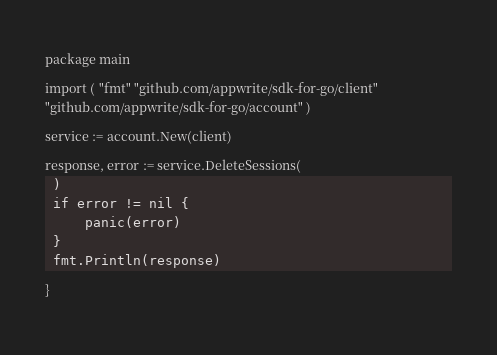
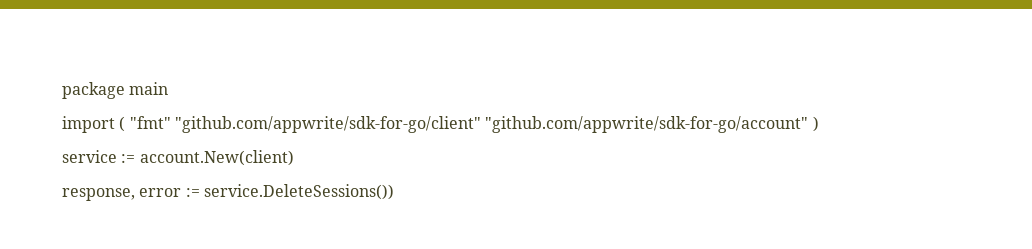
- response, error := service.DeleteSessions(
- )
- if error != nil {
- panic(error)
- }
- fmt.Println(response)
- }
+ response, error := service.DeleteSessions())

